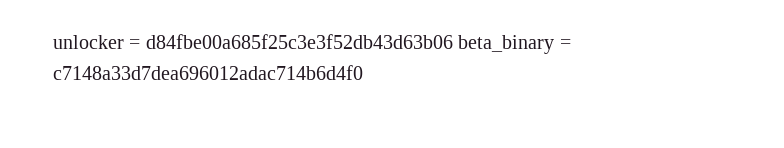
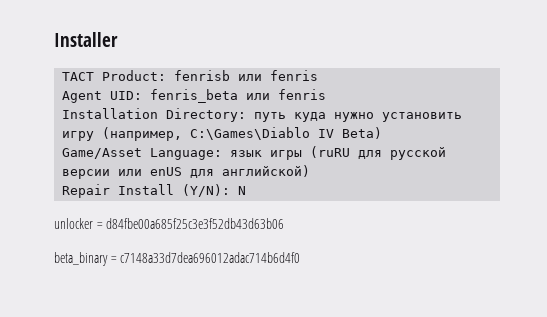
+ Installer
+ TACT Product: fenrisb или fenris
+ Agent UID: fenris_beta или fenris
+ Installation Directory: путь куда нужно установить игру (например, C:\Games\Diablo IV Beta)
+ Game/Asset Language: язык игры (ruRU для русской версии или enUS для английской)
+ Repair Install (Y/N): N
- unlocker = d84fbe00a685f25c3e3f52db43d63b06 beta_binary = c7148a33d7dea696012adac714b6d4f0
+ unlocker = d84fbe00a685f25c3e3f52db43d63b06
+ beta_binary = c7148a33d7dea696012adac714b6d4f0

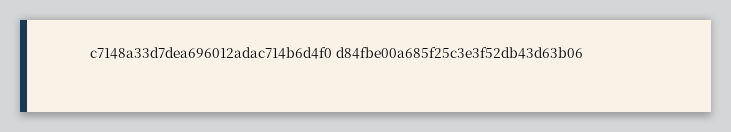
- Installer
- TACT Product: fenrisb или fenris
- Agent UID: fenris_beta или fenris
- Installation Directory: путь куда нужно установить игру (например, C:\Games\Diablo IV Beta)
- Game/Asset Language: язык игры (ruRU для русской версии или enUS для английской)
- Repair Install (Y/N): N
- unlocker = d84fbe00a685f25c3e3f52db43d63b06
- beta_binary = c7148a33d7dea696012adac714b6d4f0
+ c7148a33d7dea696012adac714b6d4f0 d84fbe00a685f25c3e3f52db43d63b06

